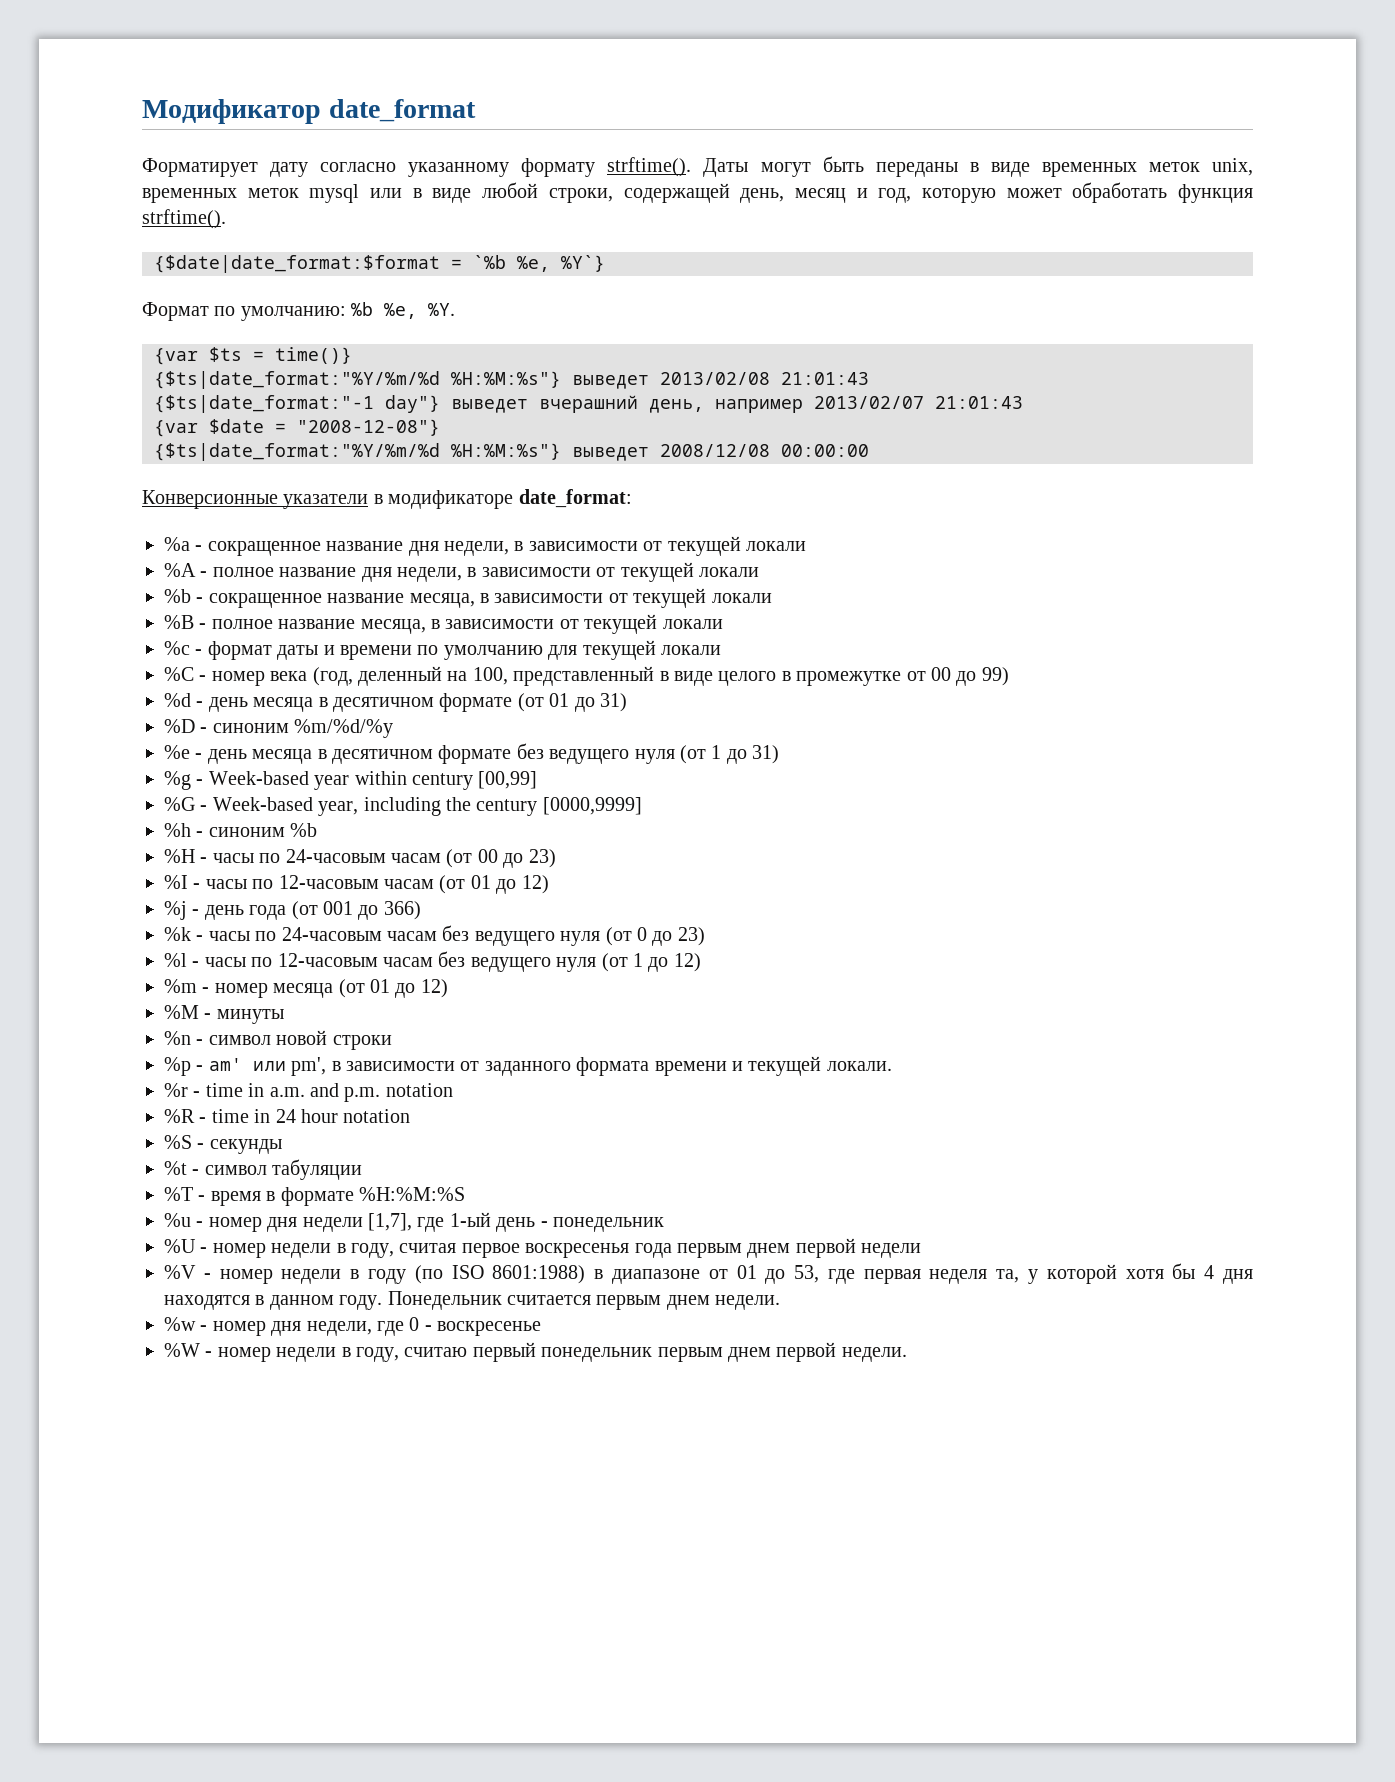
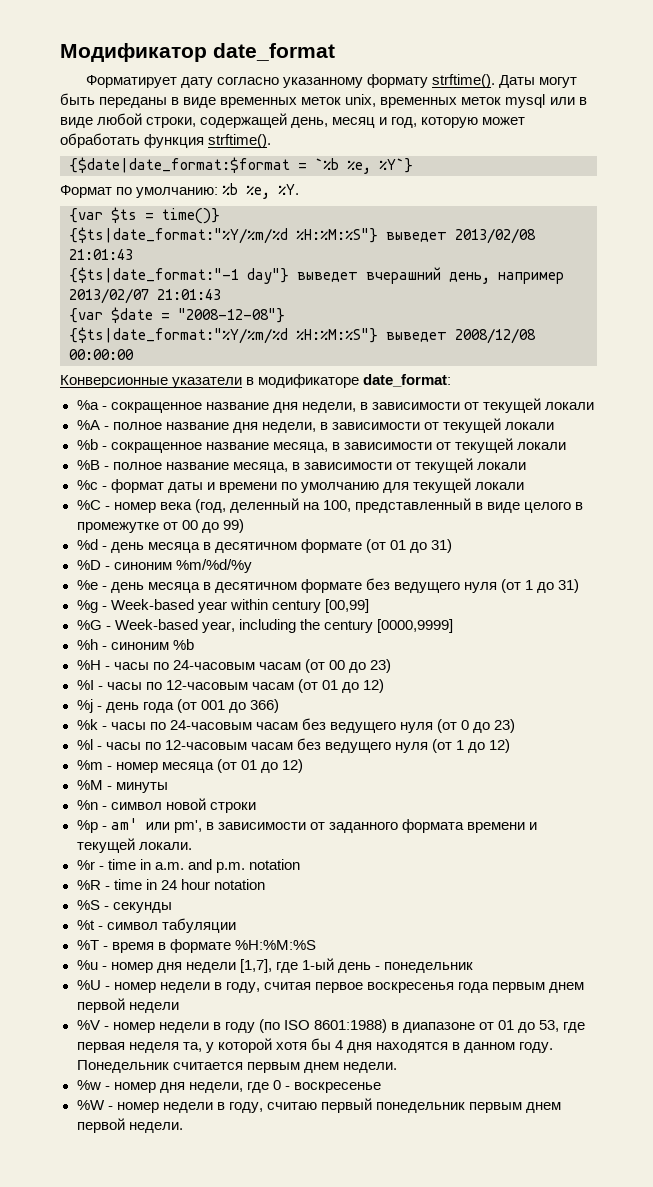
- {$ts|date_format:"%Y/%m/%d %H:%M:%s"} выведет 2013/02/08 21:01:43
+ {$ts|date_format:"%Y/%m/%d %H:%M:%S"} выведет 2013/02/08 21:01:43
- {$ts|date_format:"%Y/%m/%d %H:%M:%s"} выведет 2008/12/08 00:00:00
+ {$ts|date_format:"%Y/%m/%d %H:%M:%S"} выведет 2008/12/08 00:00:00

